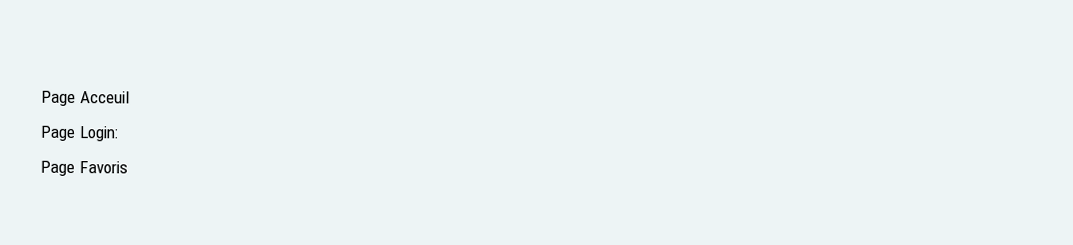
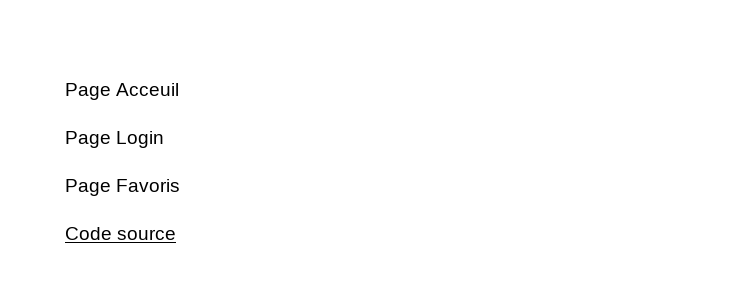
- Page Login:
+ Page Login
+ Code source

